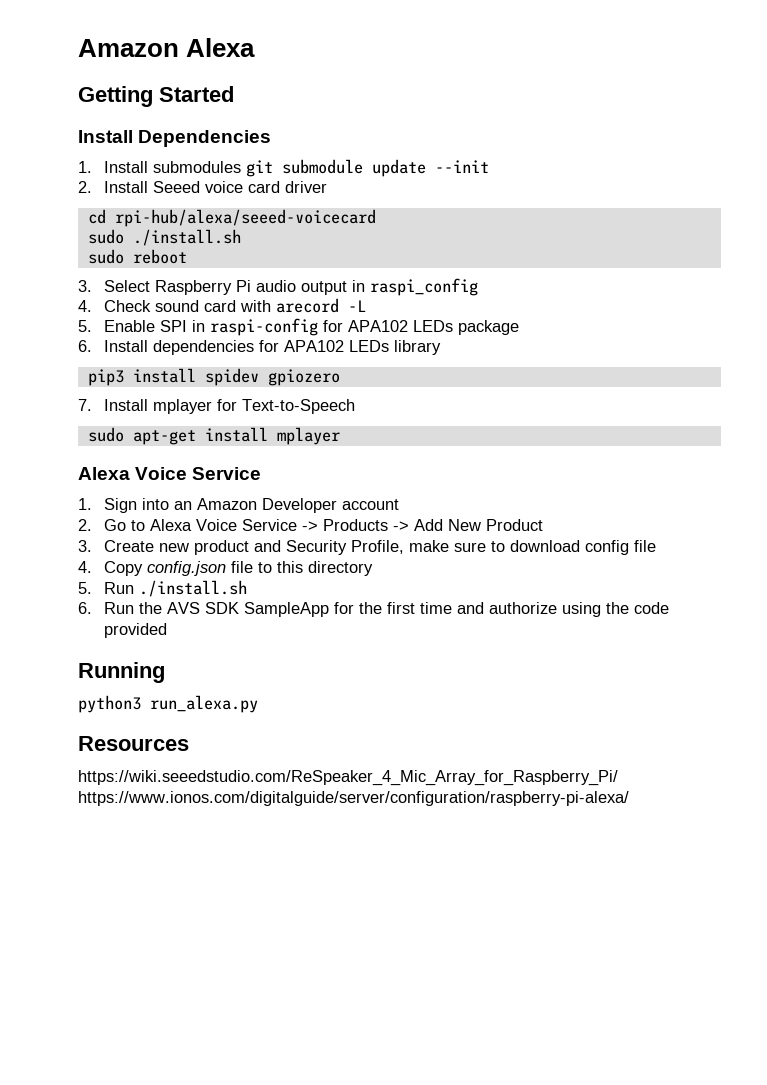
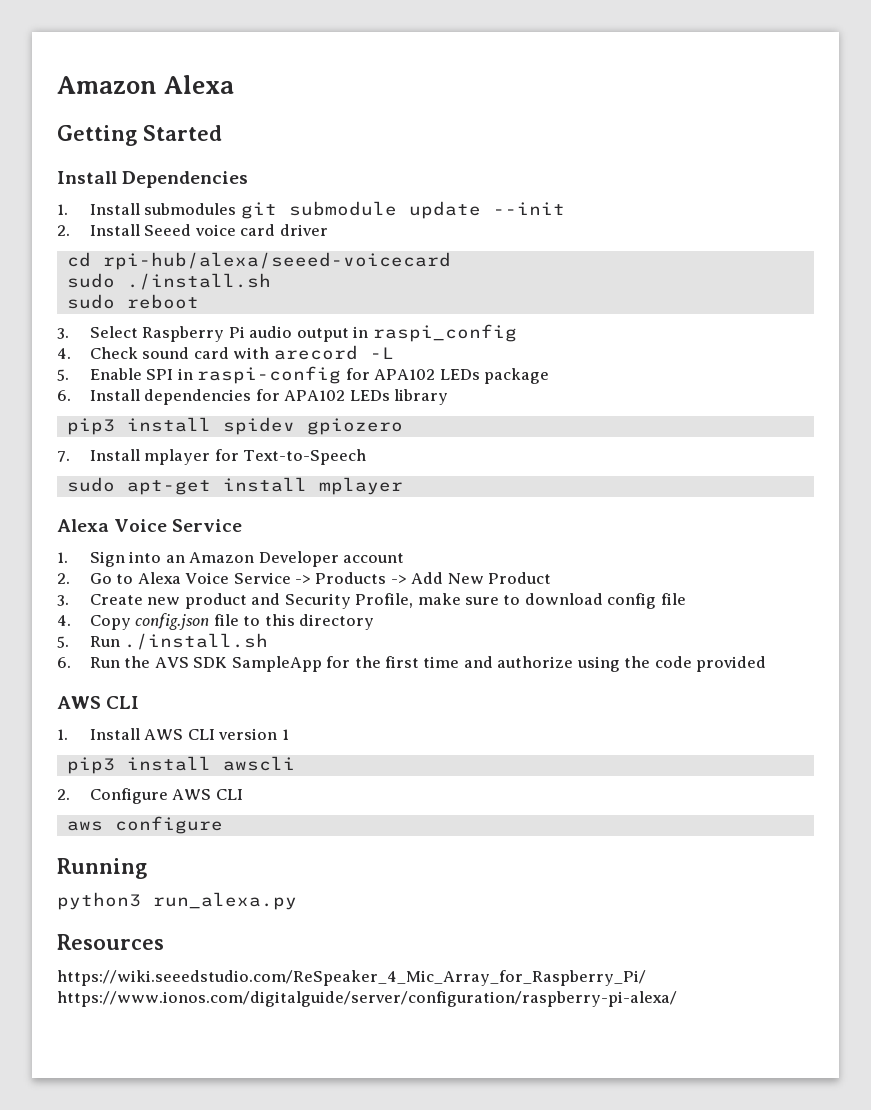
  6. Run the AVS SDK SampleApp for the first time and authorize using the code provided
+ AWS CLI
+ 1. Install AWS CLI version 1
+ pip3 install awscli
+ 2. Configure AWS CLI
+ aws configure

